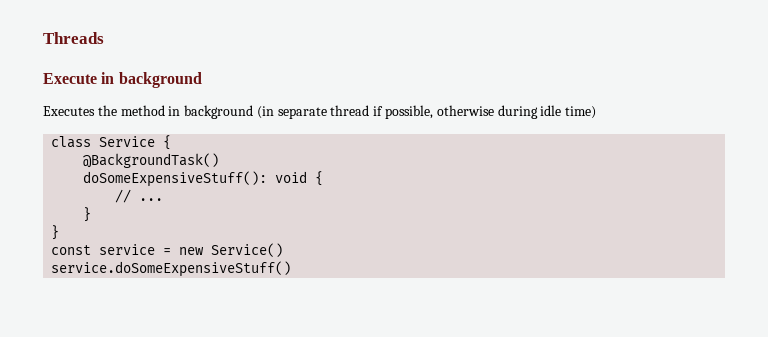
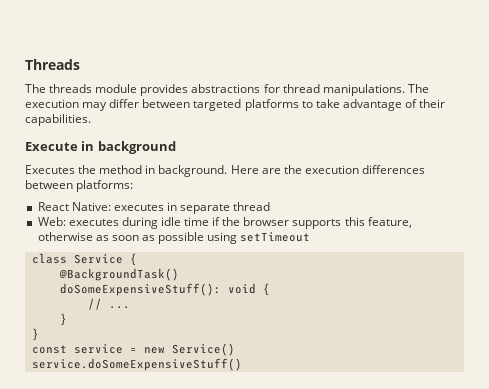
+ The threads module provides abstractions for thread manipulations. The execution may differ between targeted platforms to take advantage of their capabilities.
- Executes the method in background (in separate thread if possible, otherwise during idle time)
+ Executes the method in background. Here are the execution differences between platforms:
+ React Native: executes in separate thread
+ Web: executes during idle time if the browser supports this feature, otherwise as soon as possible using setTimeout

